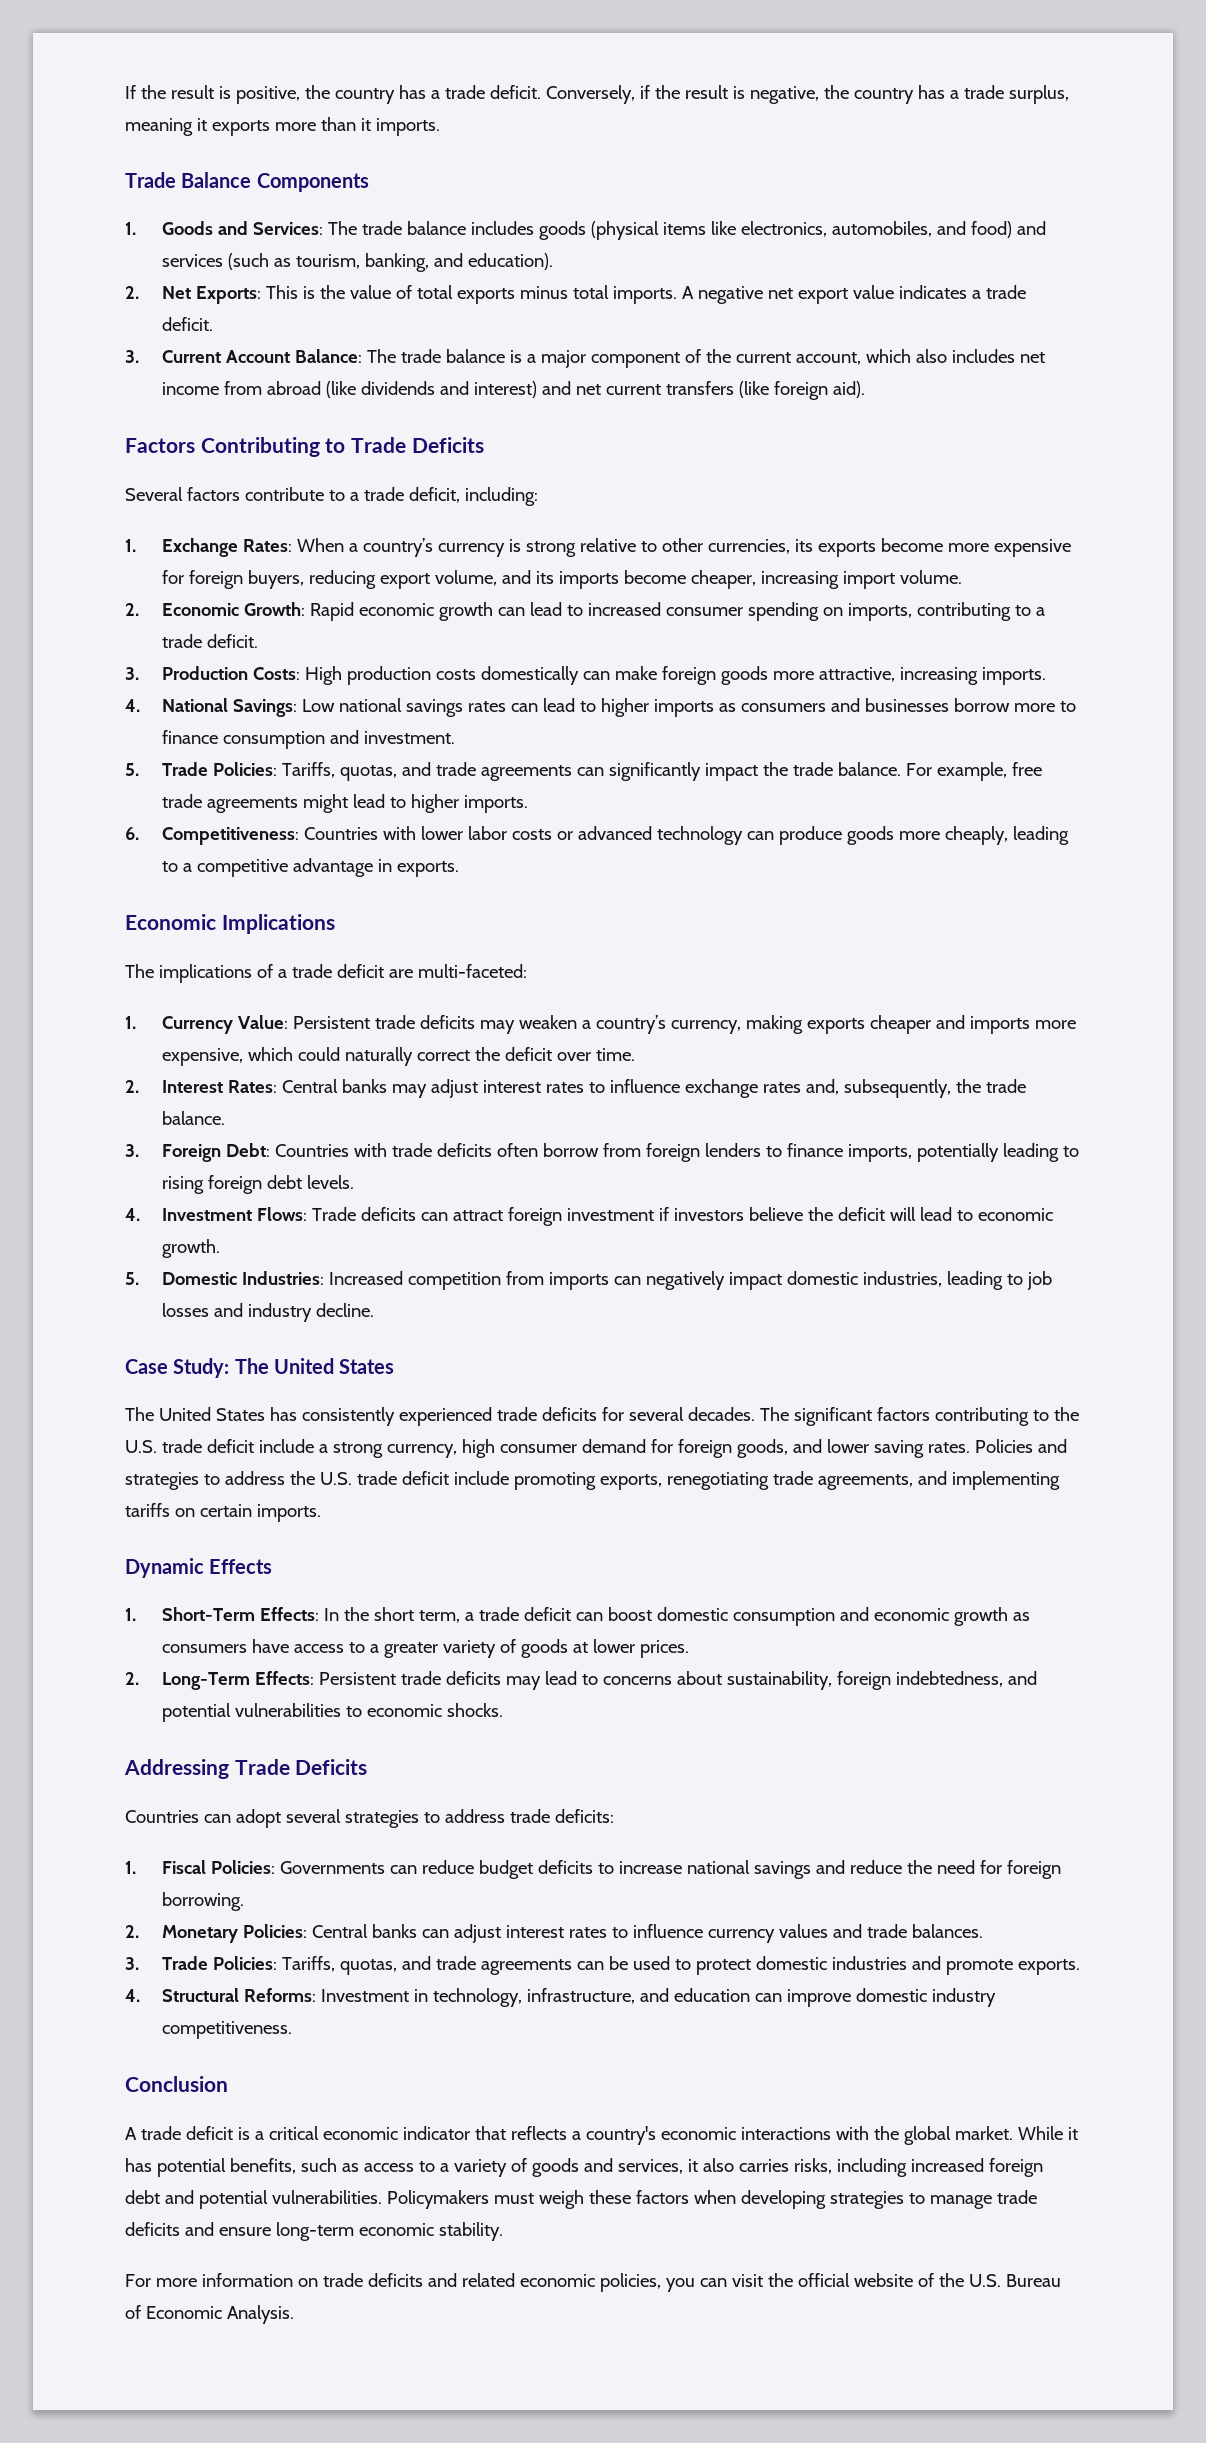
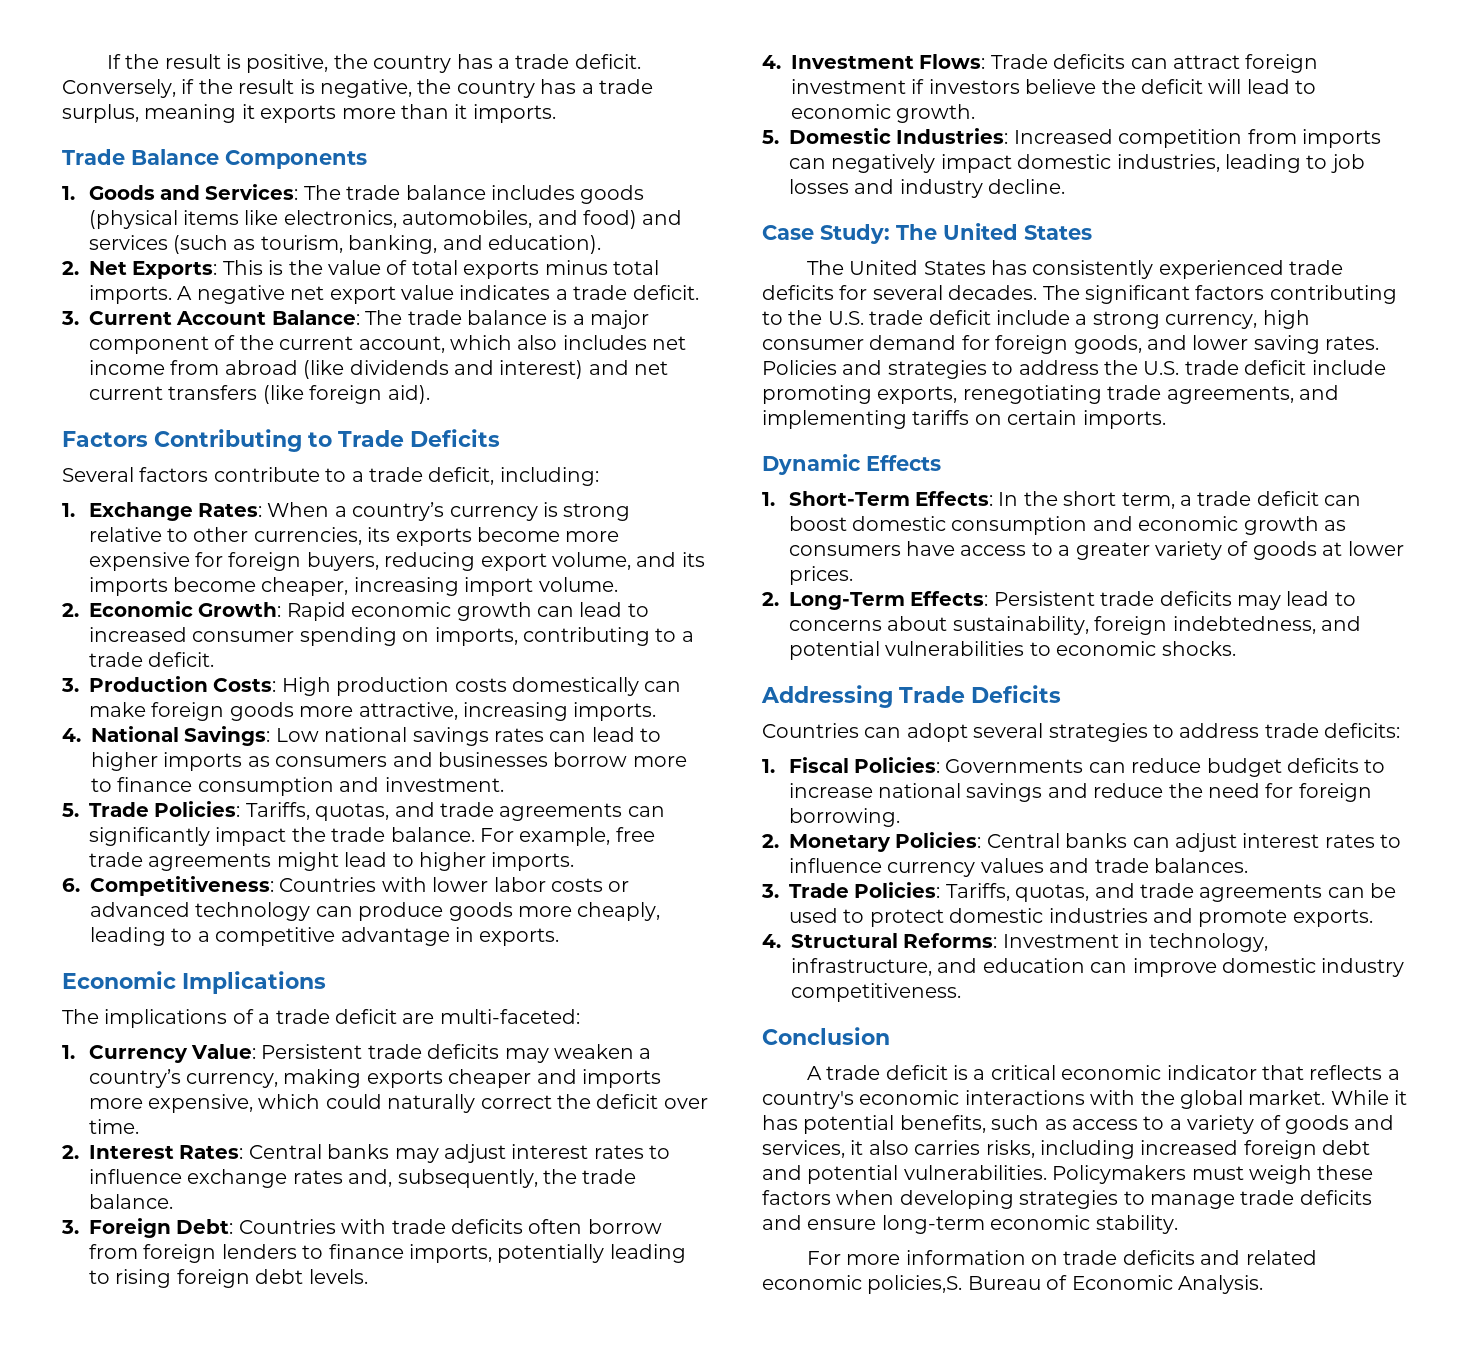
- For more information on trade deficits and related economic policies, you can visit the official website of the U.S. Bureau of Economic Analysis.
+ For more information on trade deficits and related economic policies,S. Bureau of Economic Analysis.

